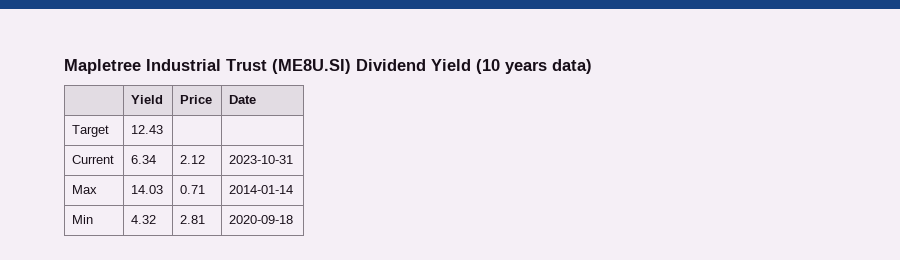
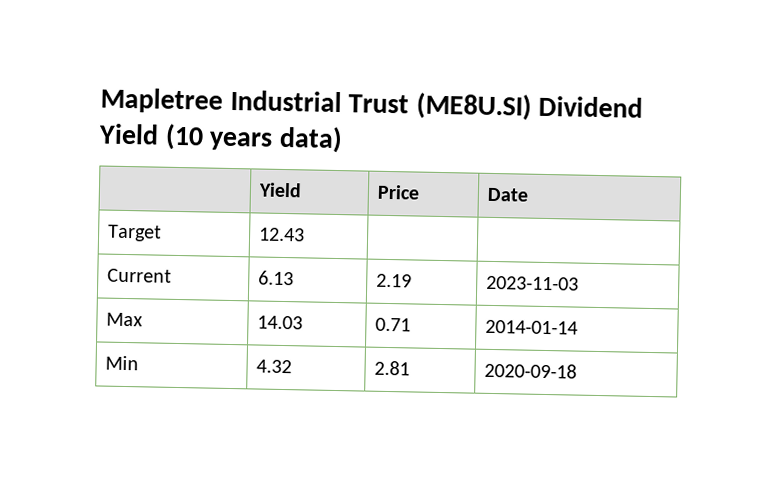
- Current | 6.34 | 2.12 | 2023-10-31
+ Current | 6.13 | 2.19 | 2023-11-03

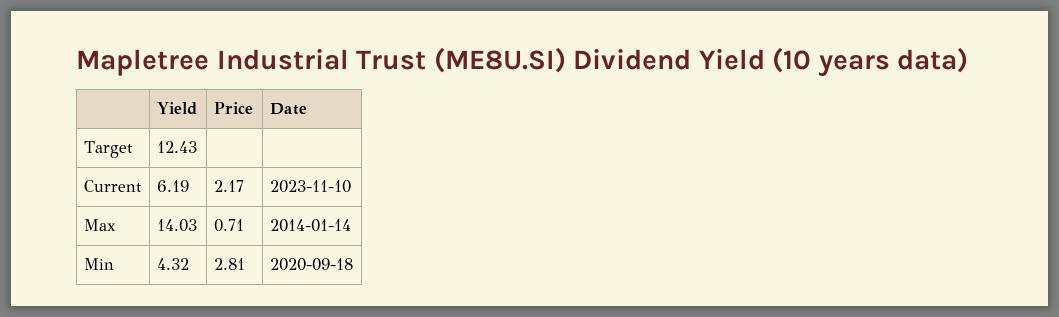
- Current | 6.13 | 2.19 | 2023-11-03
+ Current | 6.19 | 2.17 | 2023-11-10

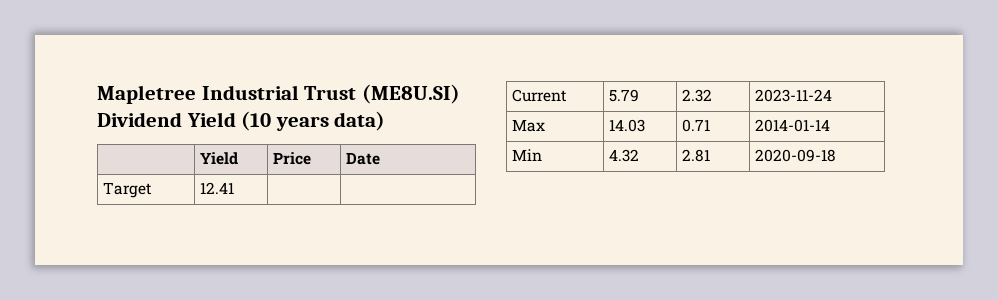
- Target | 12.43 | |
+ Target | 12.41 | |
- Current | 6.19 | 2.17 | 2023-11-10
+ Current | 5.79 | 2.32 | 2023-11-24

